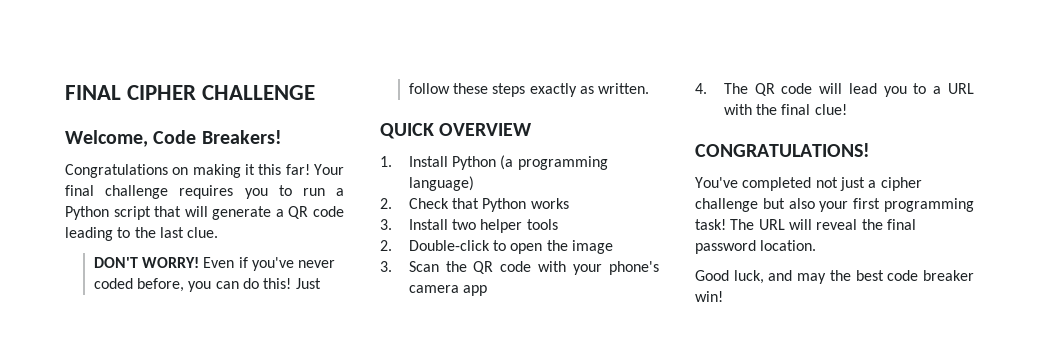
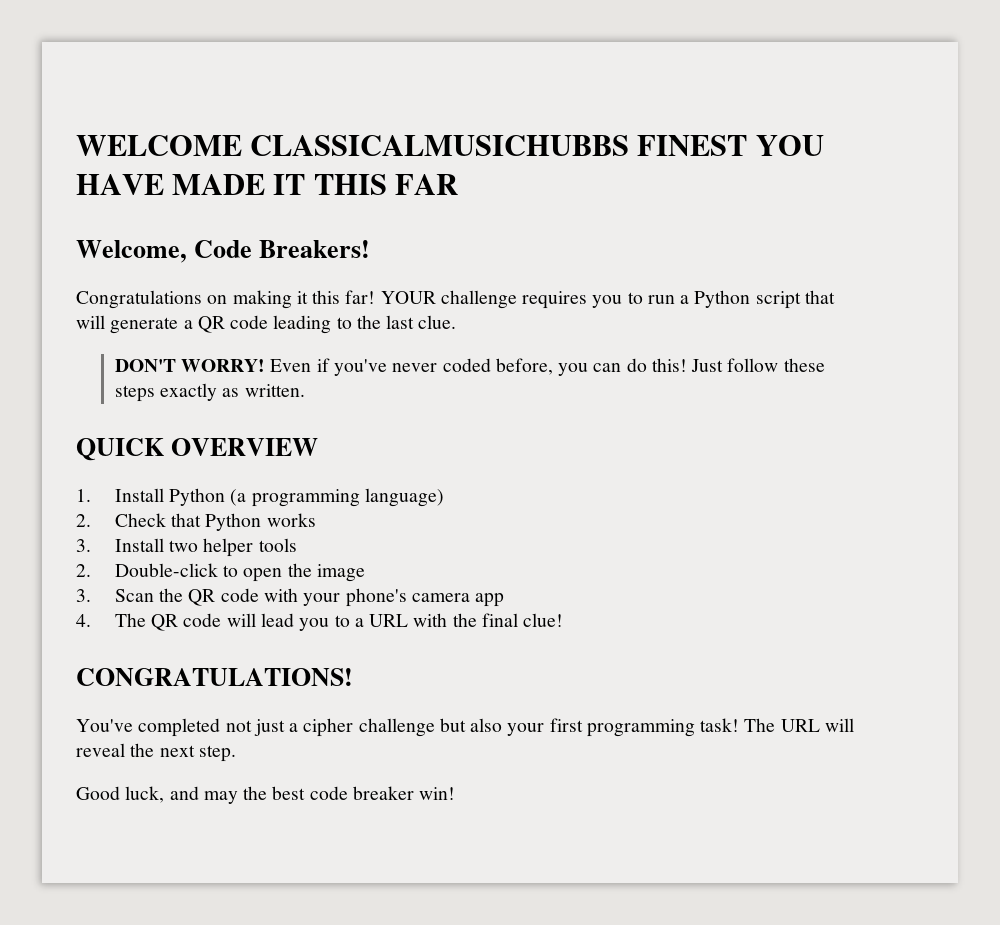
- FINAL CIPHER CHALLENGE
+ WELCOME CLASSICALMUSICHUBBS FINEST YOU HAVE MADE IT THIS FAR
- Your final challenge requires you to run a Python script that will generate a QR code leading to the last clue.
+ YOUR challenge requires you to run a Python script that will generate a QR code leading to the last clue.
- The URL will reveal the final password location.
+ The URL will reveal the next step.

